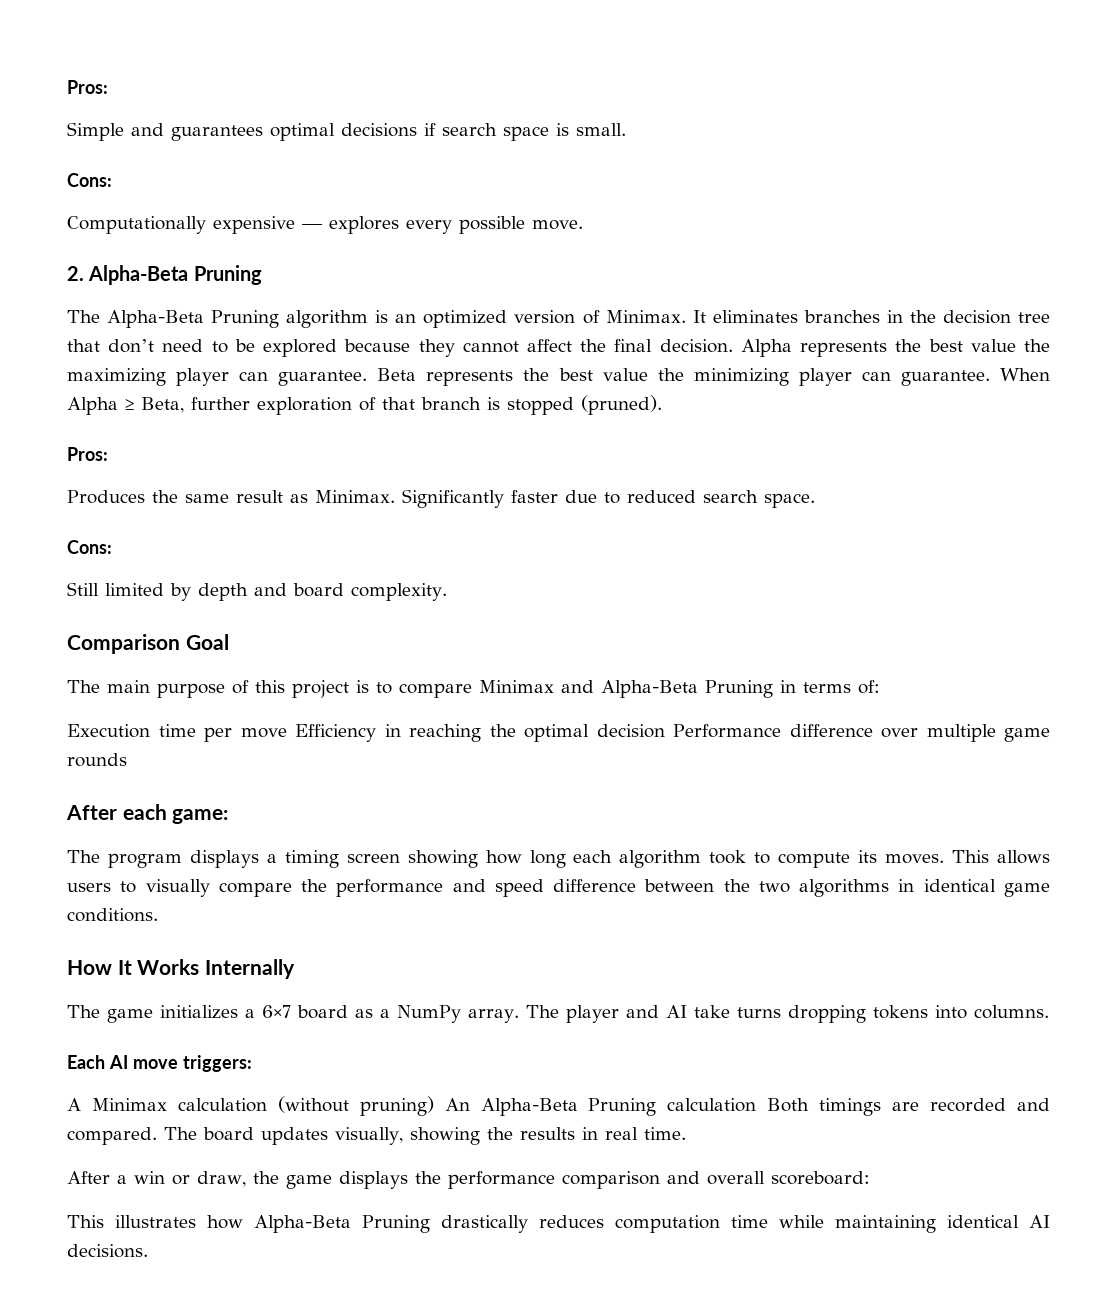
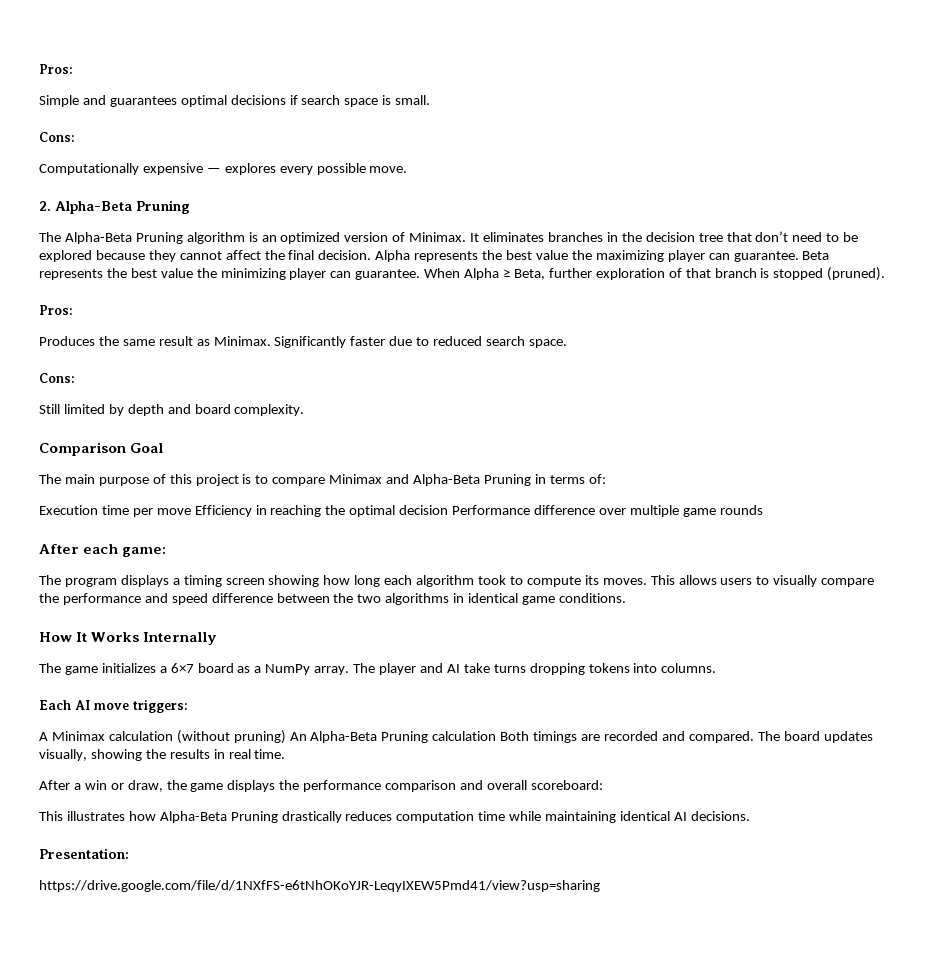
+ Presentation:
+ https://drive.google.com/file/d/1NXfFS-e6tNhOKoYJR-LeqyIXEW5Pmd41/view?usp=sharing

